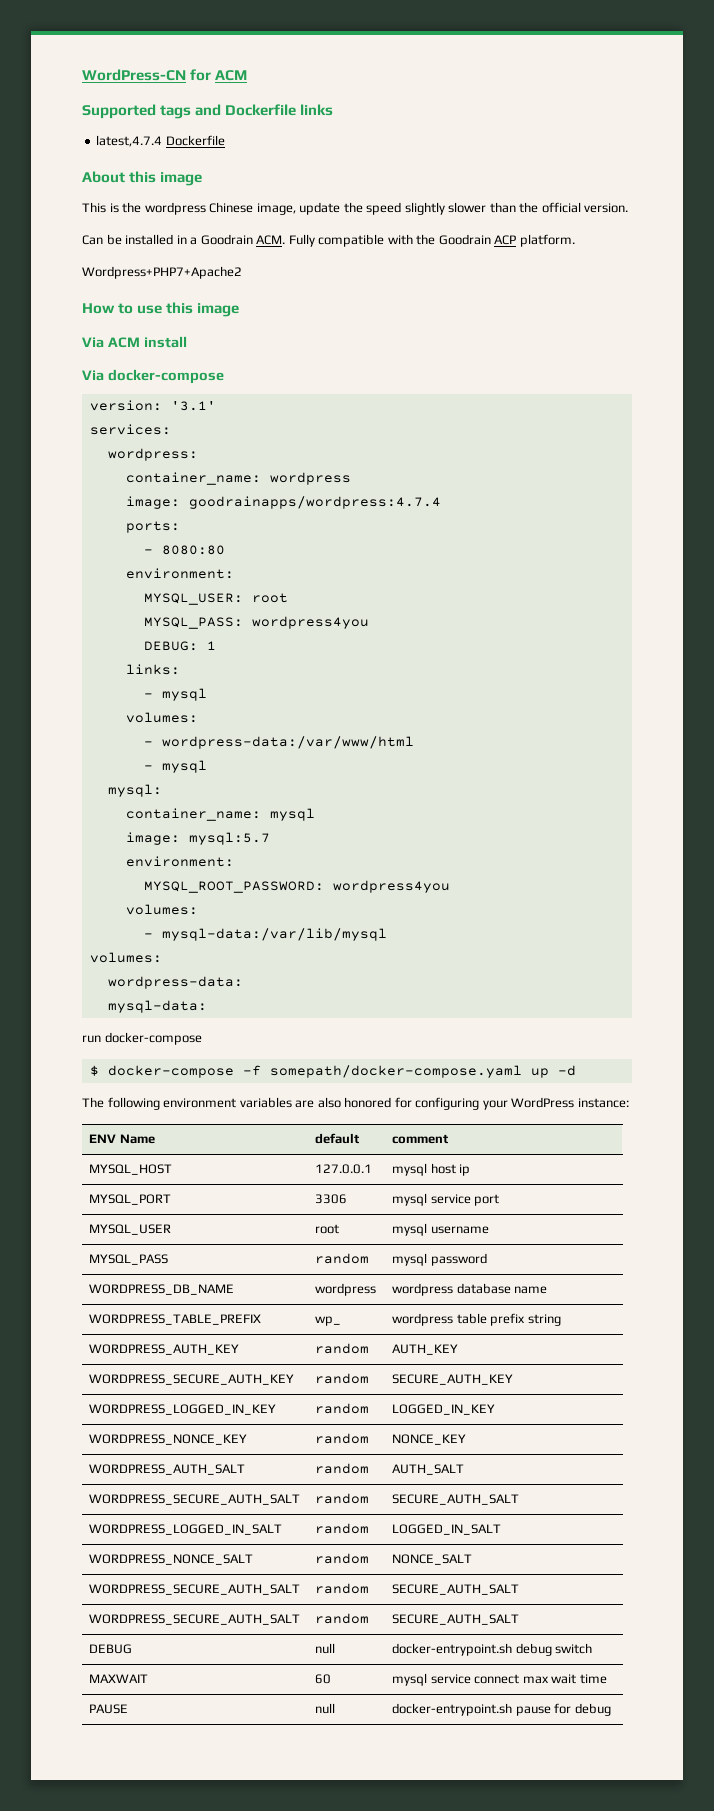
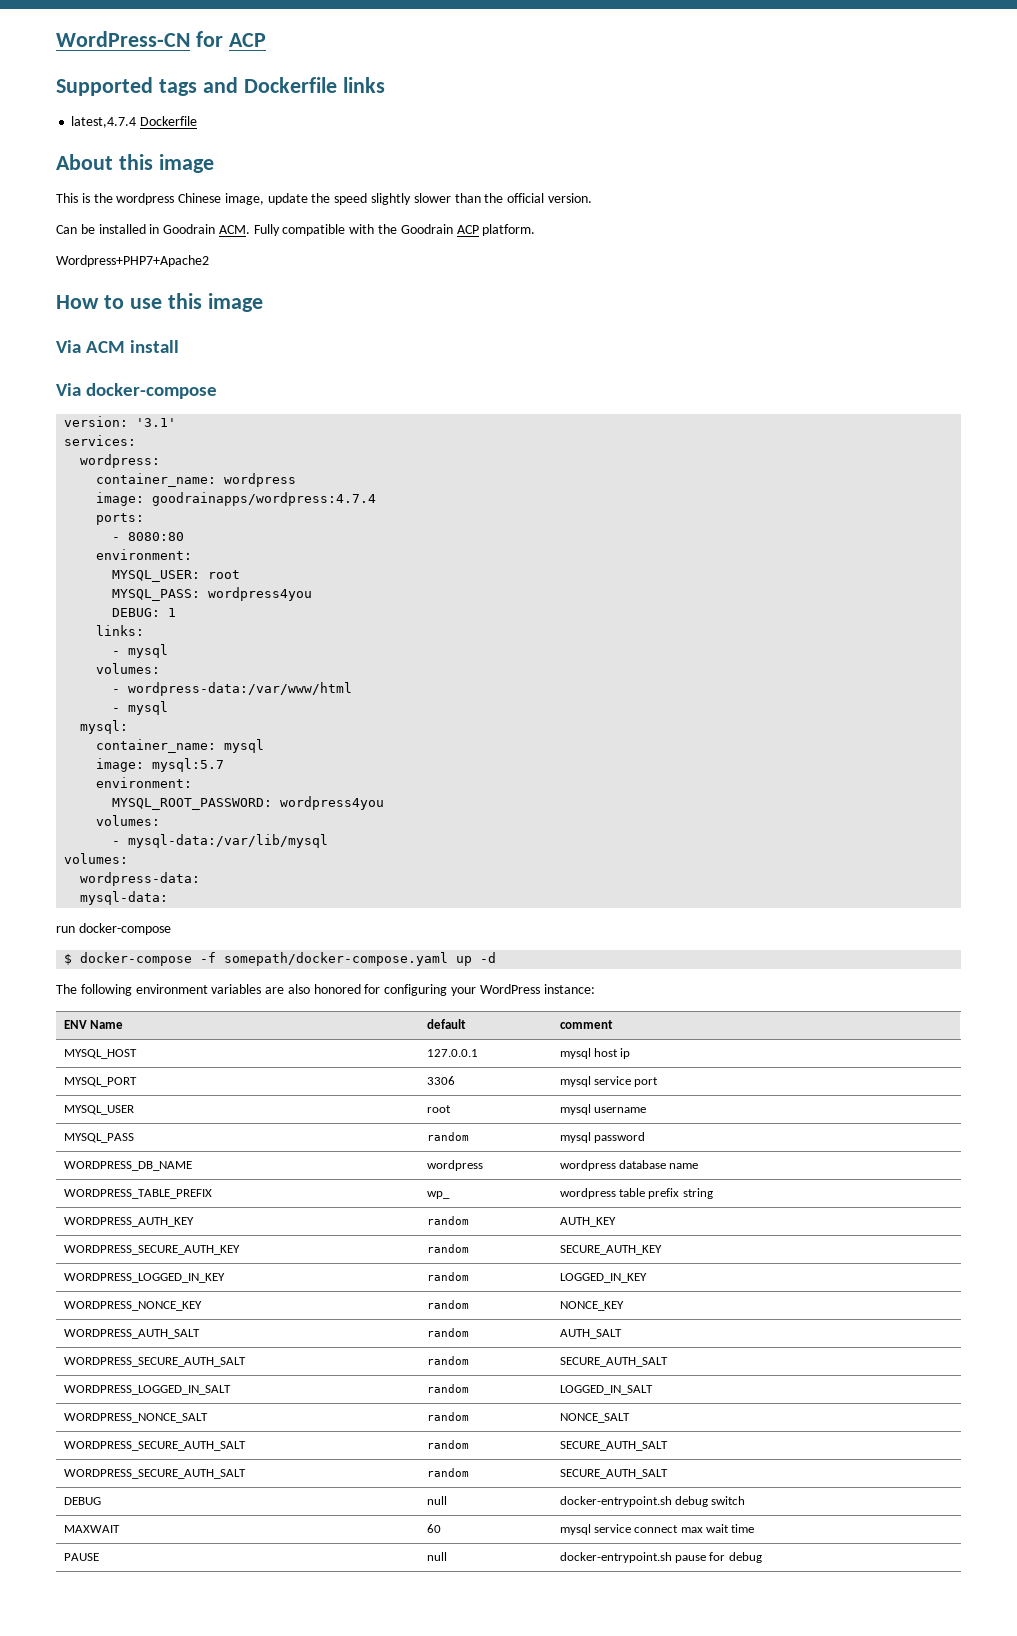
- WordPress-CN for ACM
+ WordPress-CN for ACP
- Can be installed in a Goodrain ACM. Fully compatible with the Goodrain ACP platform.
+ Can be installed in Goodrain ACM. Fully compatible with the Goodrain ACP platform.

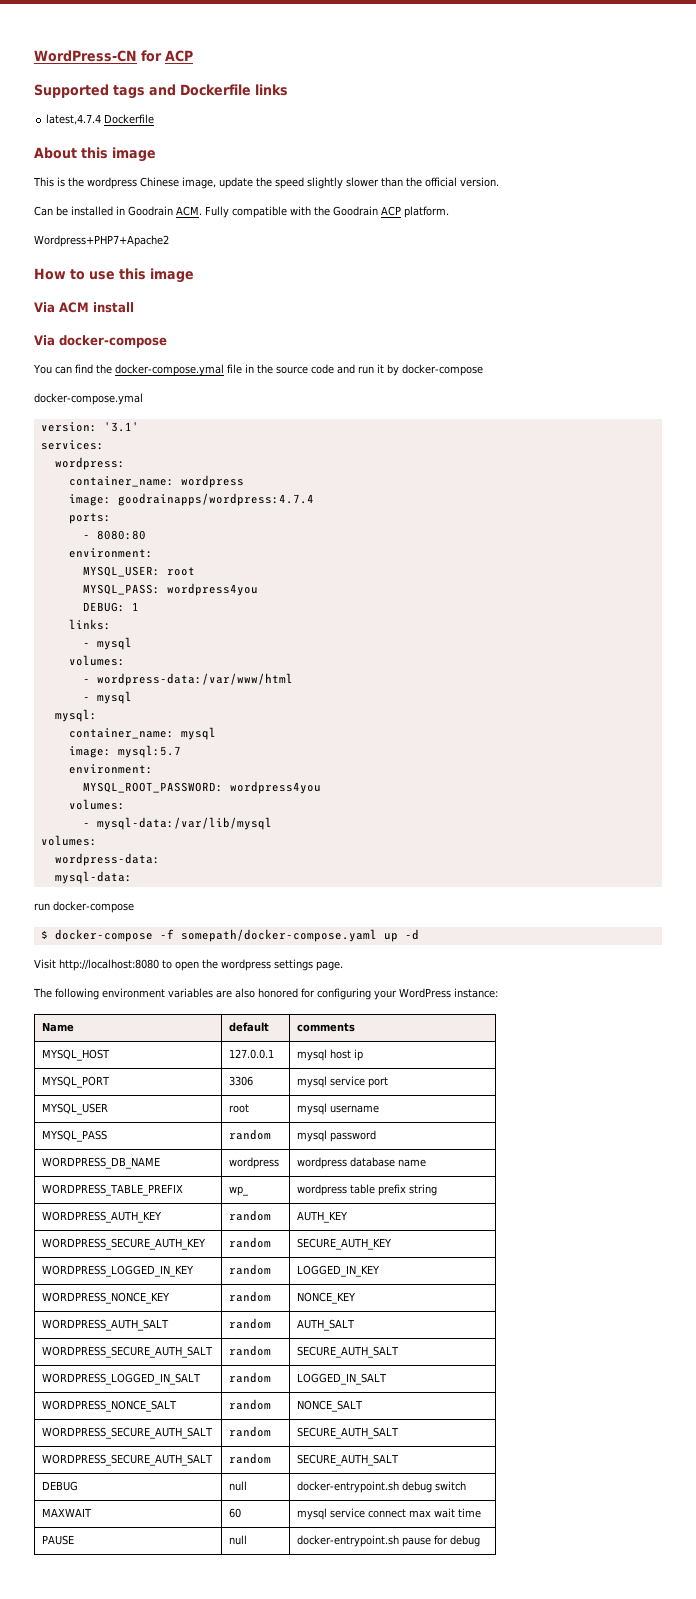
+ You can find the docker-compose.ymal file in the source code and run it by docker-compose
+ docker-compose.ymal
+ Visit http://localhost:8080 to open the wordpress settings page.
- ENV Name | default | comment
+ Name | default | comments

